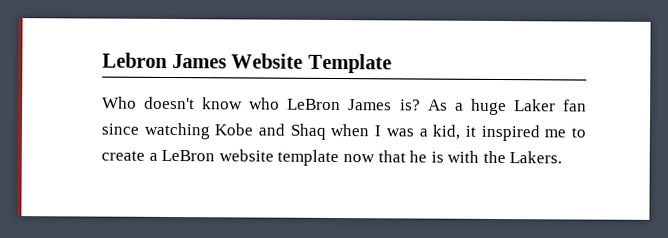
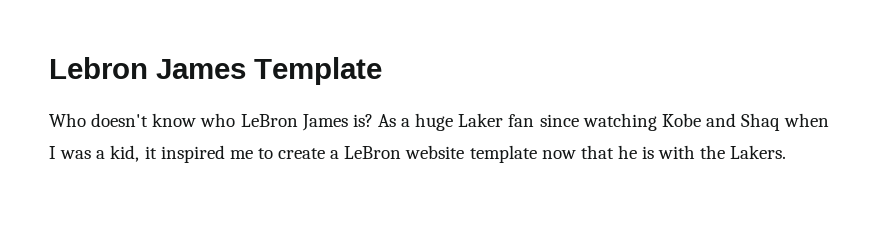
- Lebron James Website Template
+ Lebron James Template

